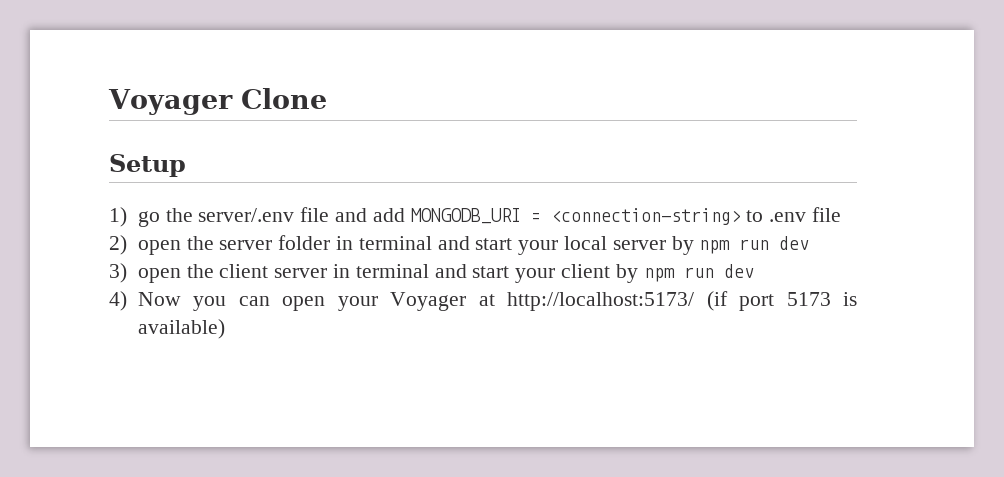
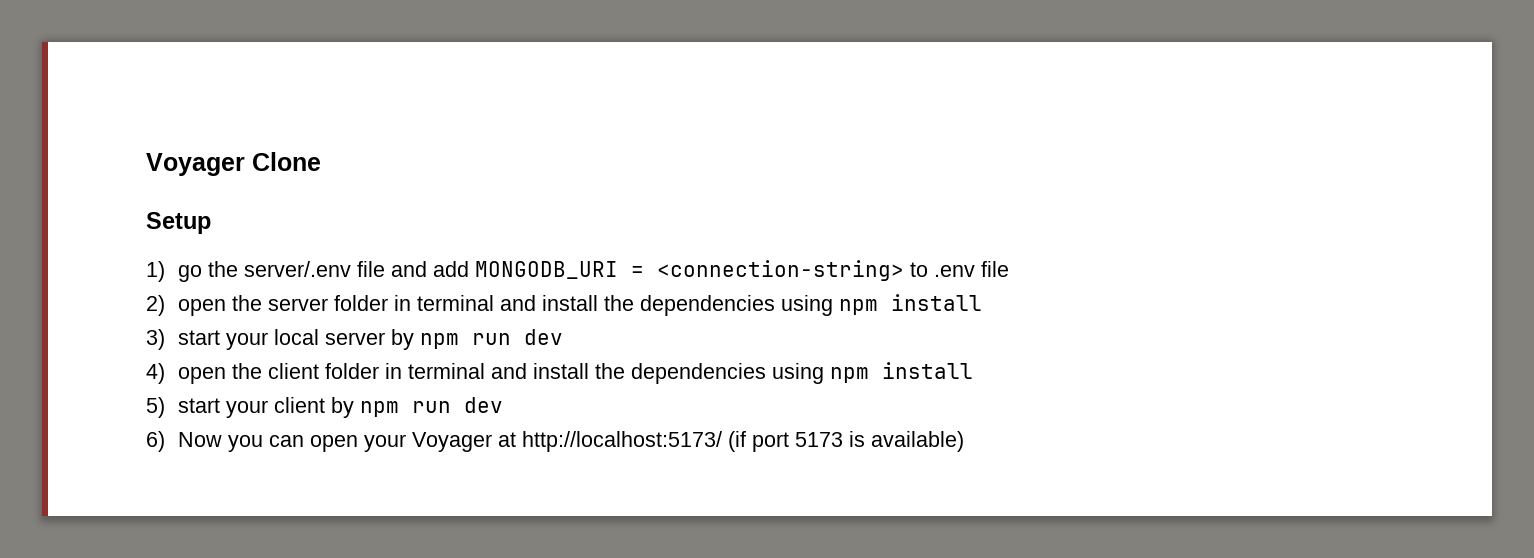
- 2) open the server folder in terminal and start your local server by npm run dev
+ 2) open the server folder in terminal and install the dependencies using npm install
+ 3) start your local server by npm run dev
- 3) open the client server in terminal and start your client by npm run dev
+ 4) open the client folder in terminal and install the dependencies using npm install
+ 5) start your client by npm run dev
- 4) Now you can open your Voyager at http://localhost:5173/ (if port 5173 is available)
+ 6) Now you can open your Voyager at http://localhost:5173/ (if port 5173 is available)

